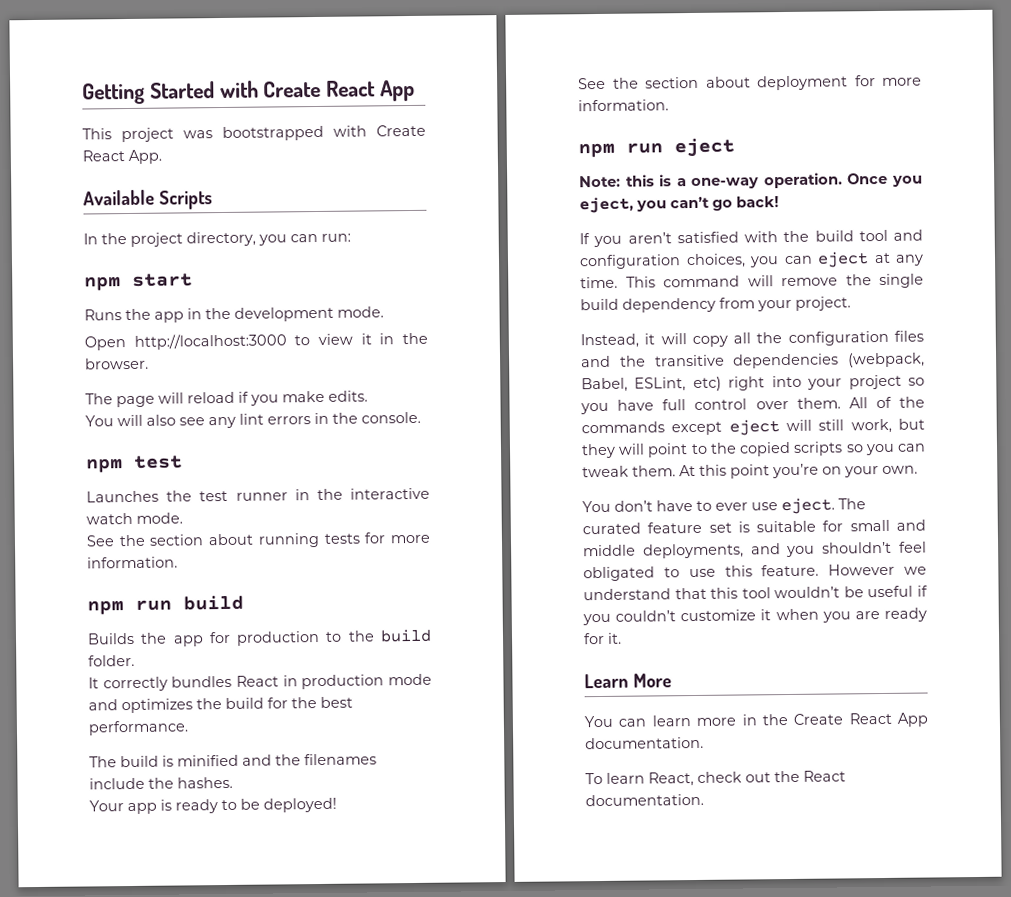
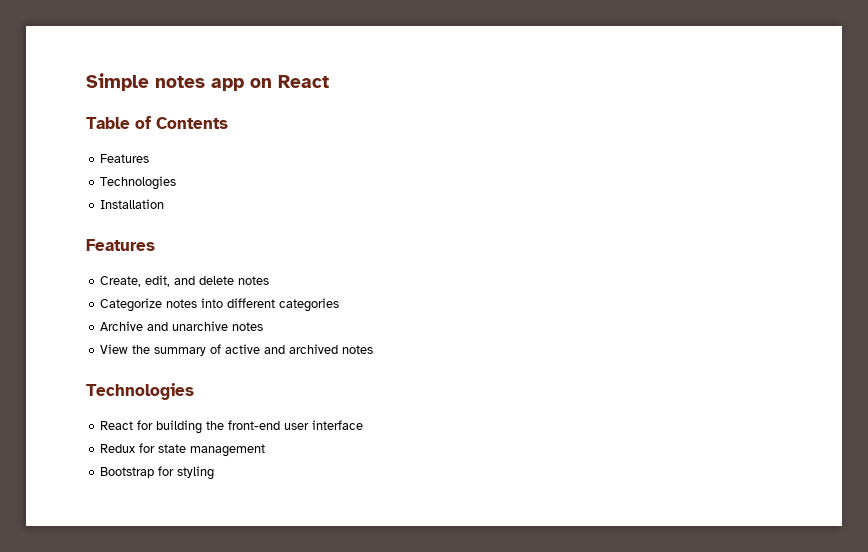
- Getting Started with Create React App
- This project was bootstrapped with Create React App.
- Available Scripts
- In the project directory, you can run:
- npm start
- Runs the app in the development mode.
- Open http://localhost:3000 to view it in the browser.
- The page will reload if you make edits.
- You will also see any lint errors in the console.
- npm test
- Launches the test runner in the interactive watch mode.
- See the section about running tests for more information.
- npm run build
- Builds the app for production to the build folder.
- It correctly bundles React in production mode and optimizes the build for the best performance.
- The build is minified and the filenames include the hashes.
- Your app is ready to be deployed!
- See the section about deployment for more information.
- npm run eject
- Note: this is a one-way operation. Once you eject, you can’t go back!
- If you aren’t satisfied with the build tool and configuration choices, you can eject at any time. This command will remove the single build dependency from your project.
- Instead, it will copy all the configuration files and the transitive dependencies (webpack, Babel, ESLint, etc) right into your project so you have full control over them. All of the commands except eject will still work, but they will point to the copied scripts so you can tweak them. At this point you’re on your own.
- You don’t have to ever use eject. The curated feature set is suitable for small and middle deployments, and you shouldn’t feel obligated to use this feature. However we understand that this tool wouldn’t be useful if you couldn’t customize it when you are ready for it.
- Learn More
- You can learn more in the Create React App documentation.
- To learn React, check out the React documentation.
+ Simple notes app on React
+ Table of Contents
+ Features
+ Technologies
+ Installation
+ Features
+ Create, edit, and delete notes
+ Categorize notes into different categories
+ Archive and unarchive notes
+ View the summary of active and archived notes
+ Technologies
+ React for building the front-end user interface
+ Redux for state management
+ Bootstrap for styling

